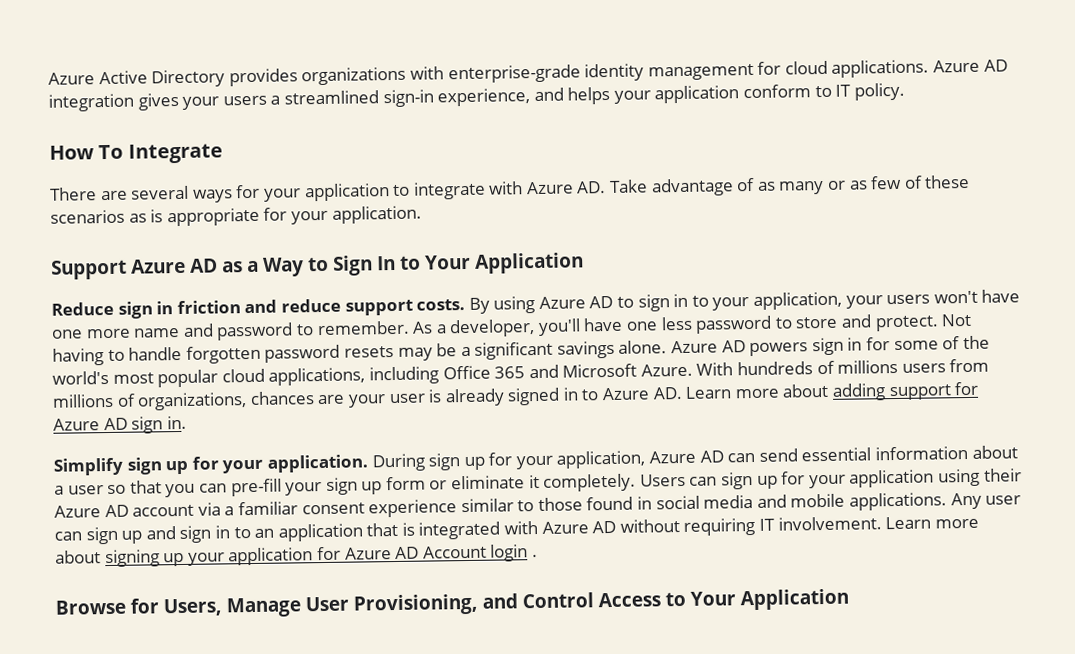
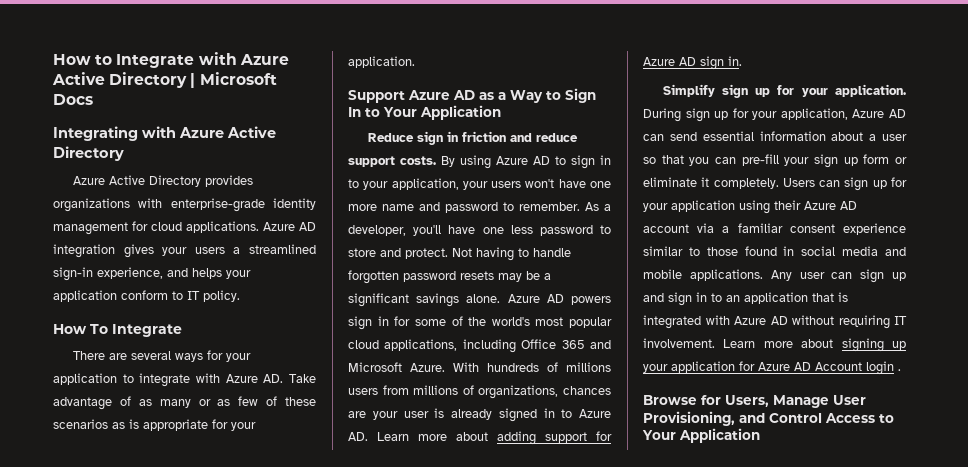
+ How to Integrate with Azure Active Directory | Microsoft Docs
+ Integrating with Azure Active Directory

